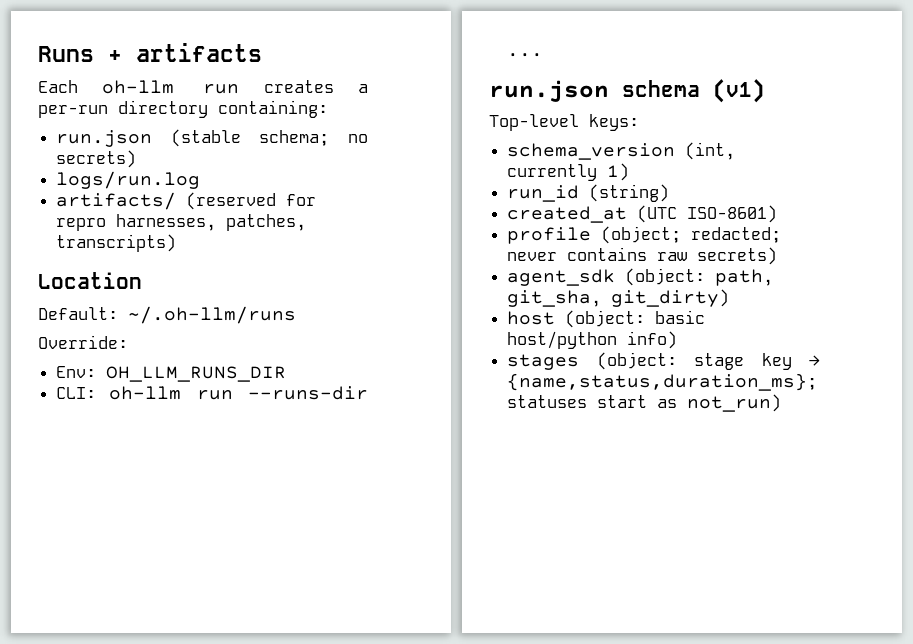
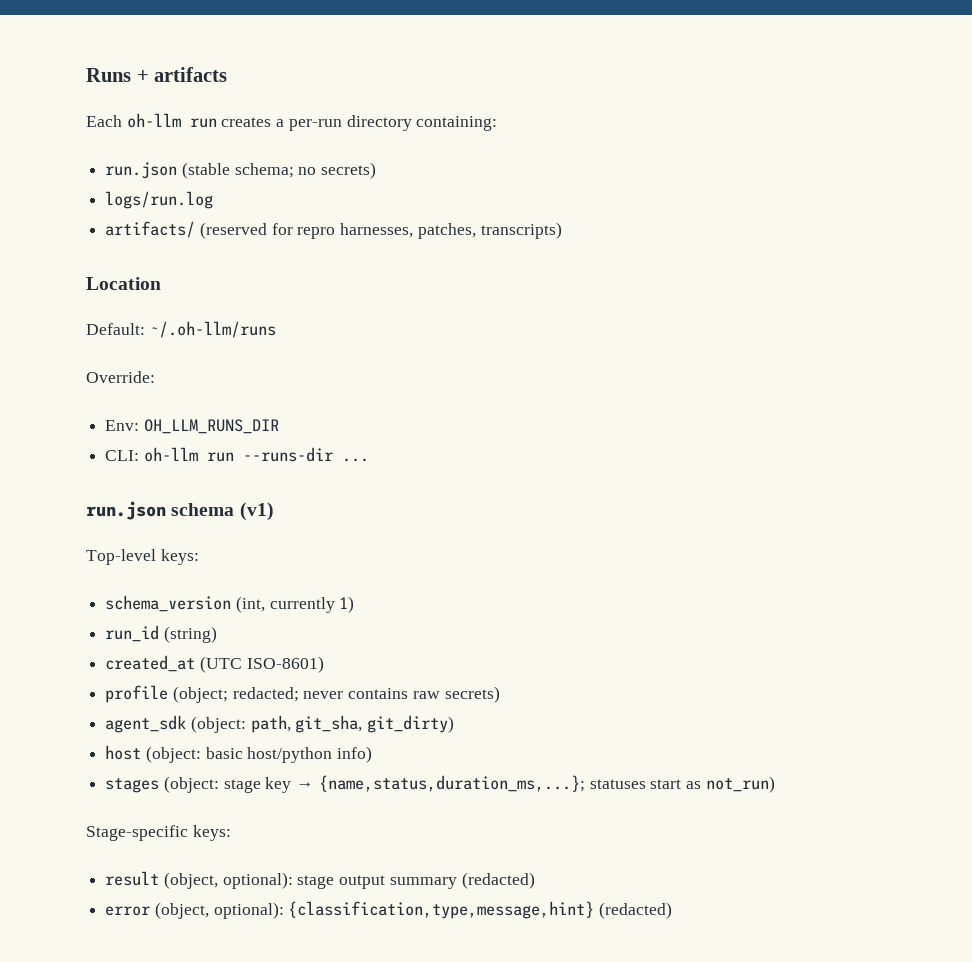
- stages (object: stage key → {name,status,duration_ms}; statuses start as not_run)
+ stages (object: stage key → {name,status,duration_ms,...}; statuses start as not_run)
+ Stage-specific keys:
+ result (object, optional): stage output summary (redacted)
+ error (object, optional): {classification,type,message,hint} (redacted)

